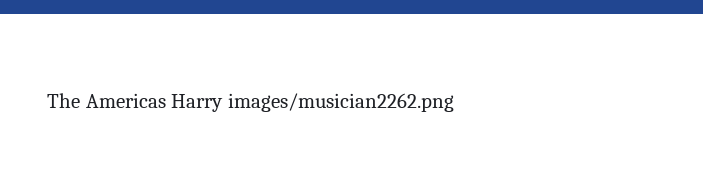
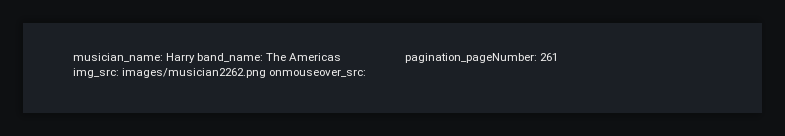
- The Americas Harry images/musician2262.png
+ musician_name: Harry band_name: The Americas img_src: images/musician2262.png onmouseover_src: pagination_pageNumber: 261

